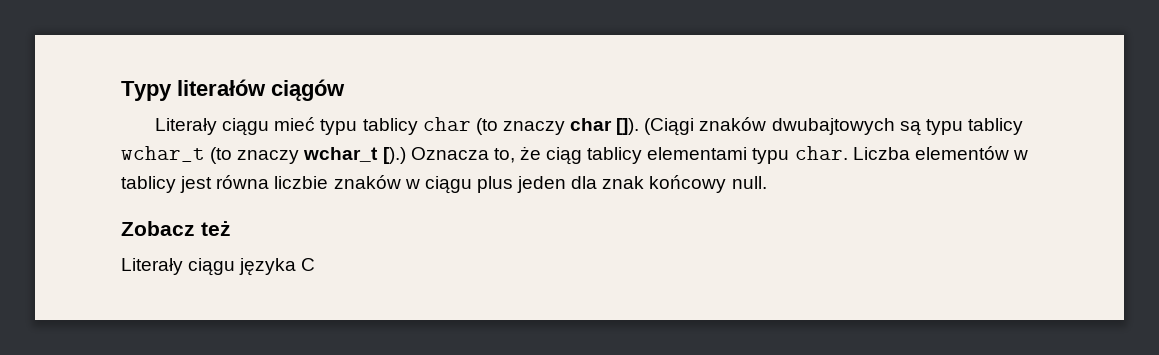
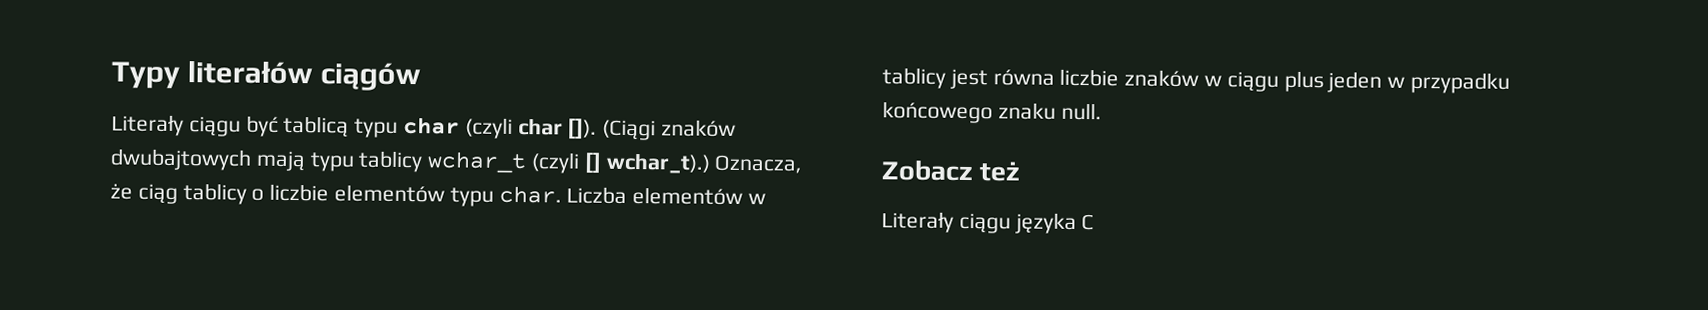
- Literały ciągu mieć typu tablicy char (to znaczy char []).
+ Literały ciągu być tablicą typu char (czyli char []).
- (Ciągi znaków dwubajtowych są typu tablicy wchar_t (to znaczy wchar_t [).) Oznacza to, że ciąg tablicy elementami typu char.
+ (Ciągi znaków dwubajtowych mają typu tablicy wchar_t (czyli [] wchar_t).) Oznacza, że ciąg tablicy o liczbie elementów typu char.
- Liczba elementów w tablicy jest równa liczbie znaków w ciągu plus jeden dla znak końcowy null.
+ Liczba elementów w tablicy jest równa liczbie znaków w ciągu plus jeden w przypadku końcowego znaku null.

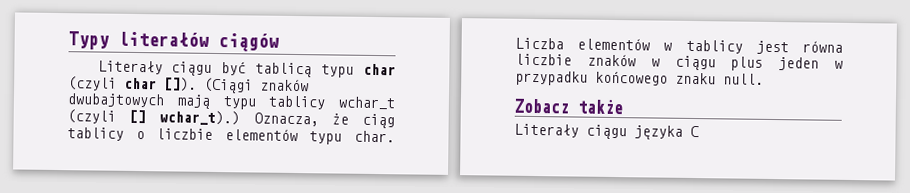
- Zobacz też
+ Zobacz także

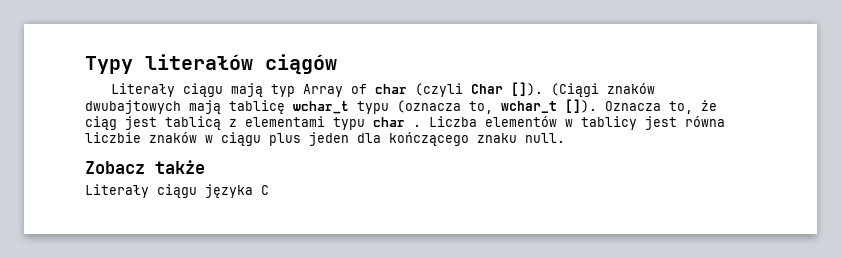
- Literały ciągu być tablicą typu char (czyli char []).
+ Literały ciągu mają typ Array of char (czyli Char []).
- (Ciągi znaków dwubajtowych mają typu tablicy wchar_t (czyli [] wchar_t).) Oznacza, że ciąg tablicy o liczbie elementów typu char.
+ (Ciągi znaków dwubajtowych mają tablicę wchar_t typu (oznacza to, wchar_t []). Oznacza to, że ciąg jest tablicą z elementami typu char .
- Liczba elementów w tablicy jest równa liczbie znaków w ciągu plus jeden w przypadku końcowego znaku null.
+ Liczba elementów w tablicy jest równa liczbie znaków w ciągu plus jeden dla kończącego znaku null.

